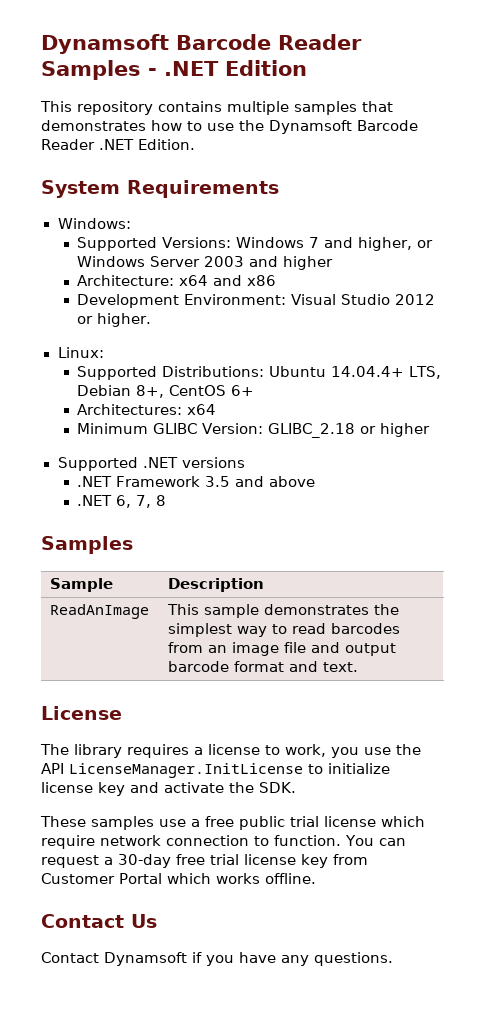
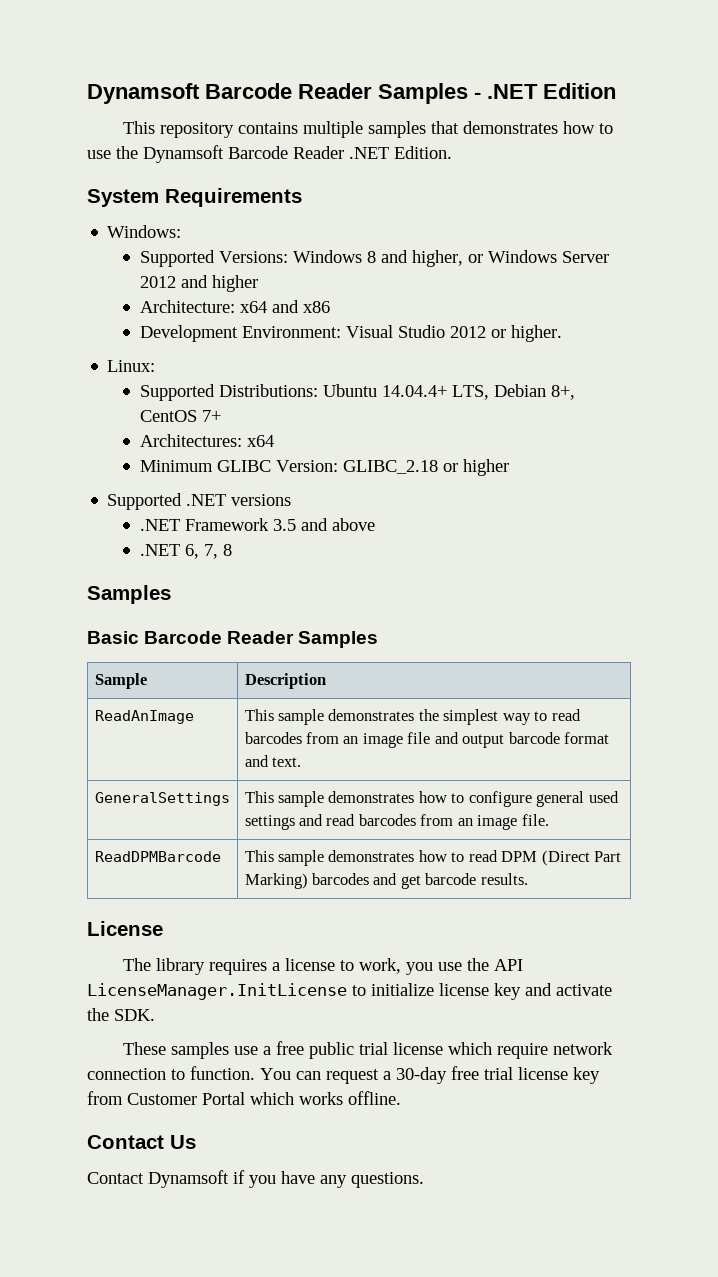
- Supported Versions: Windows 7 and higher, or Windows Server 2003 and higher
+ Supported Versions: Windows 8 and higher, or Windows Server 2012 and higher
- Supported Distributions: Ubuntu 14.04.4+ LTS, Debian 8+, CentOS 6+
+ Supported Distributions: Ubuntu 14.04.4+ LTS, Debian 8+, CentOS 7+
+ Basic Barcode Reader Samples
+ GeneralSettings | This sample demonstrates how to configure general used settings and read barcodes from an image file.
+ ReadDPMBarcode | This sample demonstrates how to read DPM (Direct Part Marking) barcodes and get barcode results.

